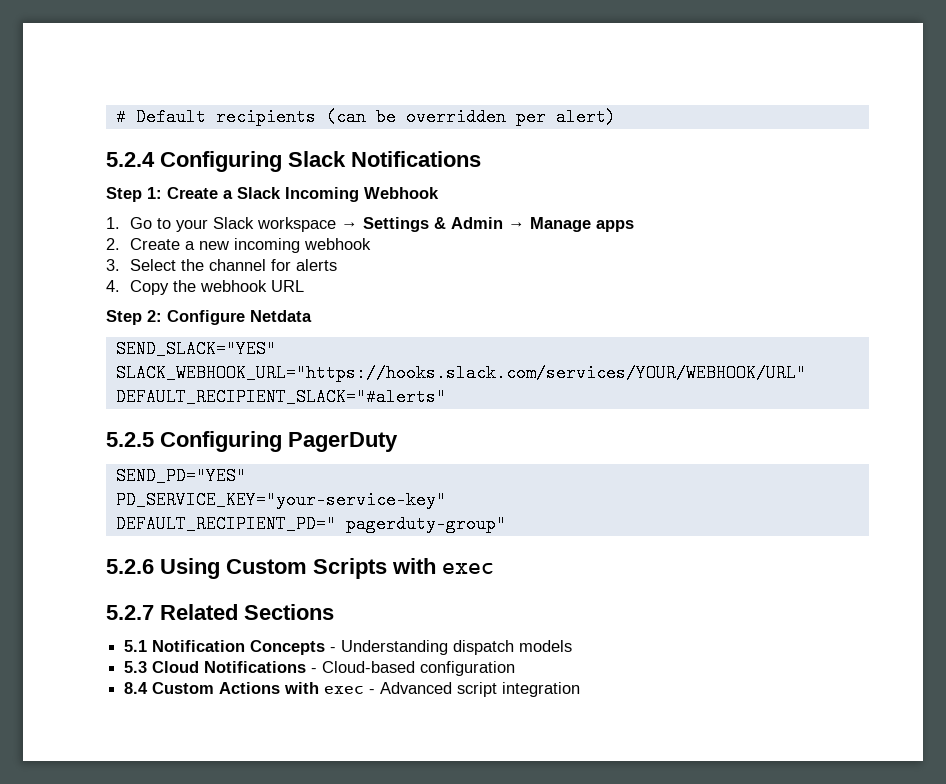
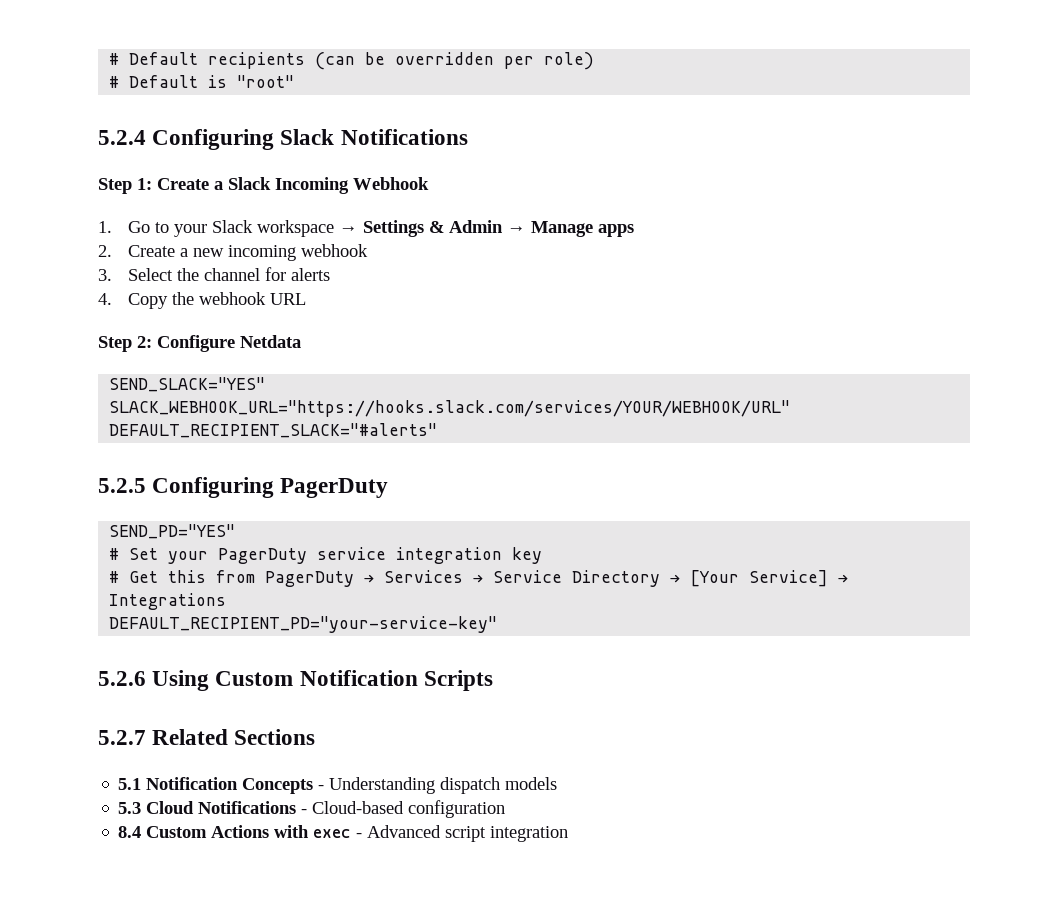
- # Default recipients (can be overridden per alert)
+ # Default recipients (can be overridden per role)
+ # Default is "root"
- PD_SERVICE_KEY="your-service-key"
- DEFAULT_RECIPIENT_PD=" pagerduty-group"
+ # Set your PagerDuty service integration key
+ # Get this from PagerDuty → Services → Service Directory → [Your Service] → Integrations
+ DEFAULT_RECIPIENT_PD="your-service-key"
- 5.2.6 Using Custom Scripts with exec
+ 5.2.6 Using Custom Notification Scripts

